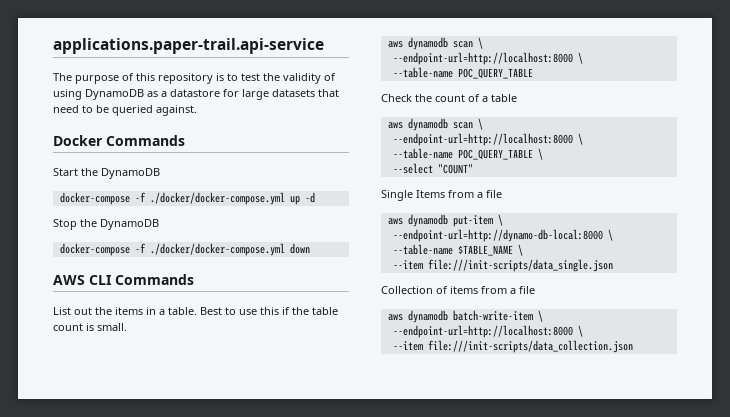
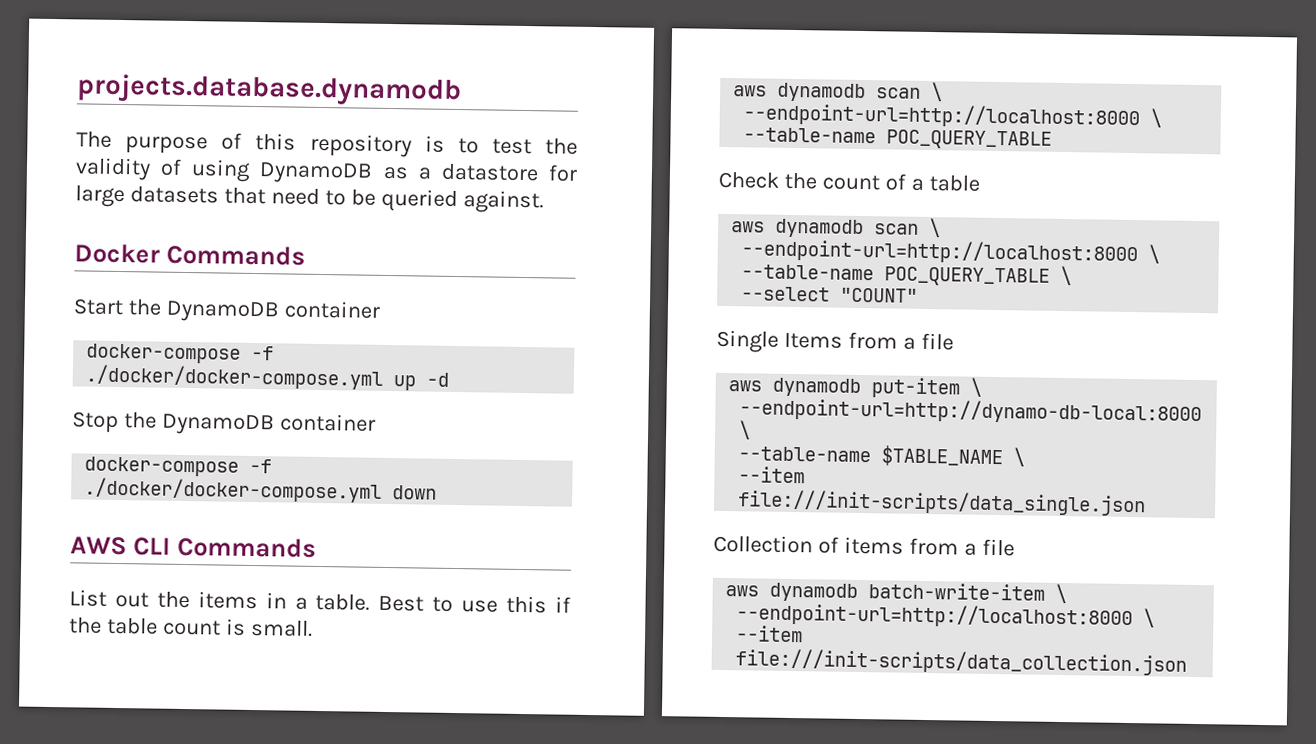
- applications.paper-trail.api-service
+ projects.database.dynamodb
- Start the DynamoDB
+ Start the DynamoDB container
- Stop the DynamoDB
+ Stop the DynamoDB container

